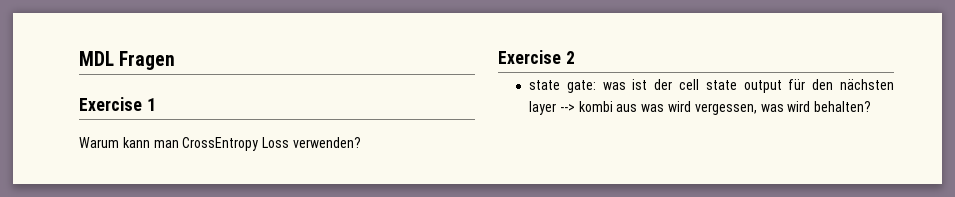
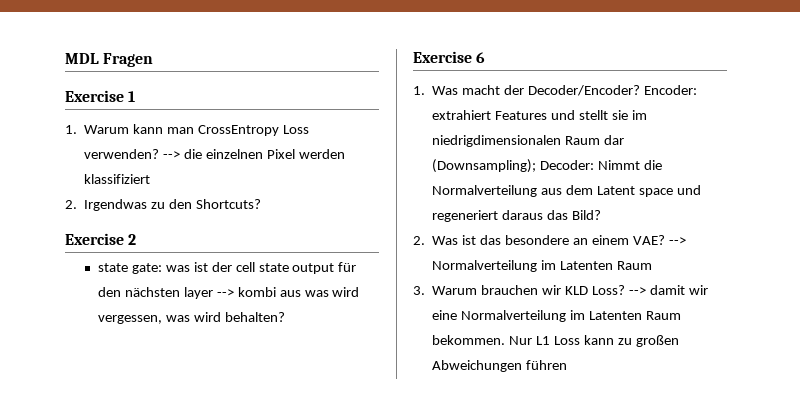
- Warum kann man CrossEntropy Loss verwenden?
+ 1. Warum kann man CrossEntropy Loss verwenden? --> die einzelnen Pixel werden klassifiziert
+ 2. Irgendwas zu den Shortcuts?
+ Exercise 6
+ 1. Was macht der Decoder/Encoder? Encoder: extrahiert Features und stellt sie im niedrigdimensionalen Raum dar (Downsampling); Decoder: Nimmt die Normalverteilung aus dem Latent space und regeneriert daraus das Bild?
+ 2. Was ist das besondere an einem VAE? --> Normalverteilung im Latenten Raum
+ 3. Warum brauchen wir KLD Loss? --> damit wir eine Normalverteilung im Latenten Raum bekommen. Nur L1 Loss kann zu großen Abweichungen führen

